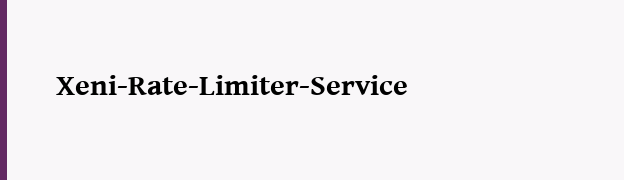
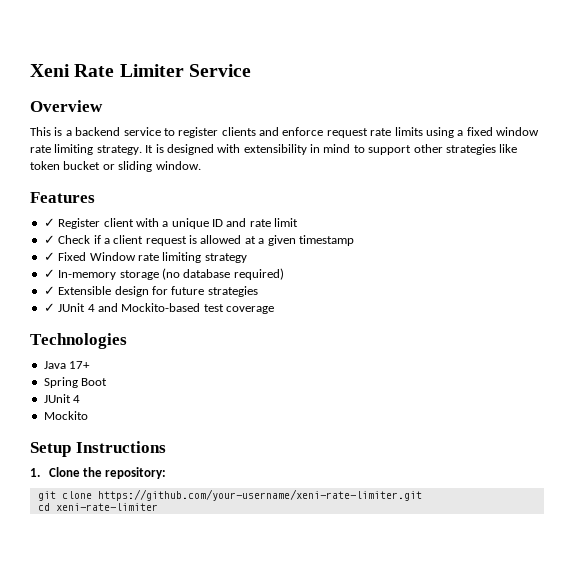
- Xeni-Rate-Limiter-Service
+ Xeni Rate Limiter Service
+ Overview
+ This is a backend service to register clients and enforce request rate limits using a fixed window rate limiting strategy. It is designed with extensibility in mind to support other strategies like token bucket or sliding window.
+ Features
+ ✓ Register client with a unique ID and rate limit
+ ✓ Check if a client request is allowed at a given timestamp
+ ✓ Fixed Window rate limiting strategy
+ ✓ In-memory storage (no database required)
+ ✓ Extensible design for future strategies
+ ✓ JUnit 4 and Mockito-based test coverage
+ Technologies
+ Java 17+
+ Spring Boot
+ JUnit 4
+ Mockito
+ Setup Instructions
+ 1. Clone the repository:
+ git clone https://github.com/your-username/xeni-rate-limiter.git
+ cd xeni-rate-limiter

